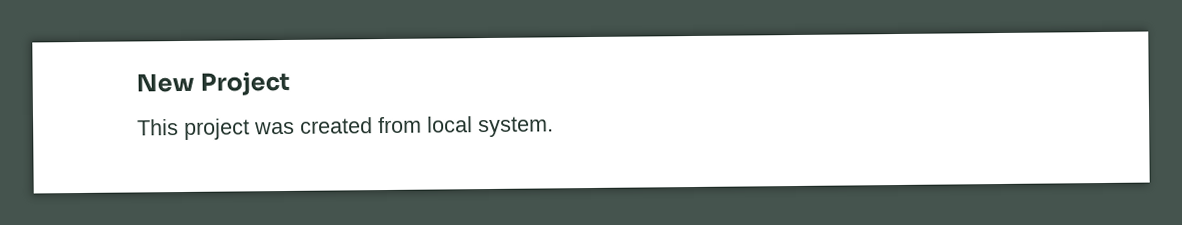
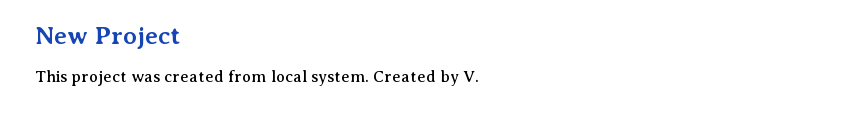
+ Created by V.

